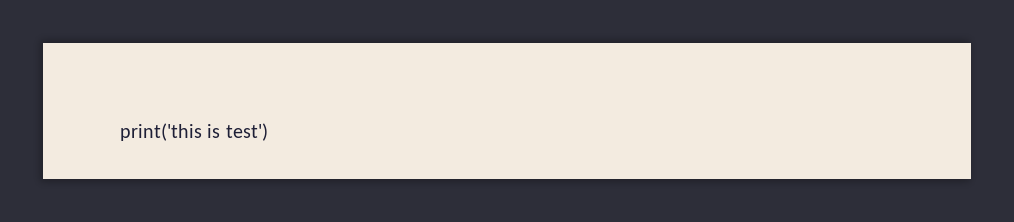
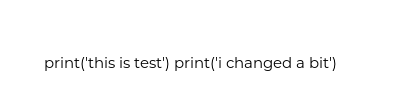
- print('this is test')
+ print('this is test') print('i changed a bit')

